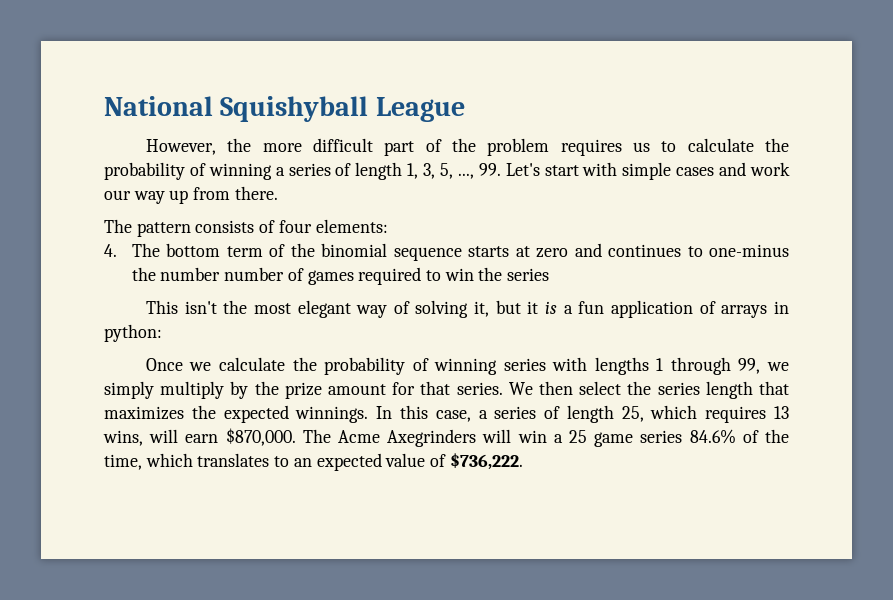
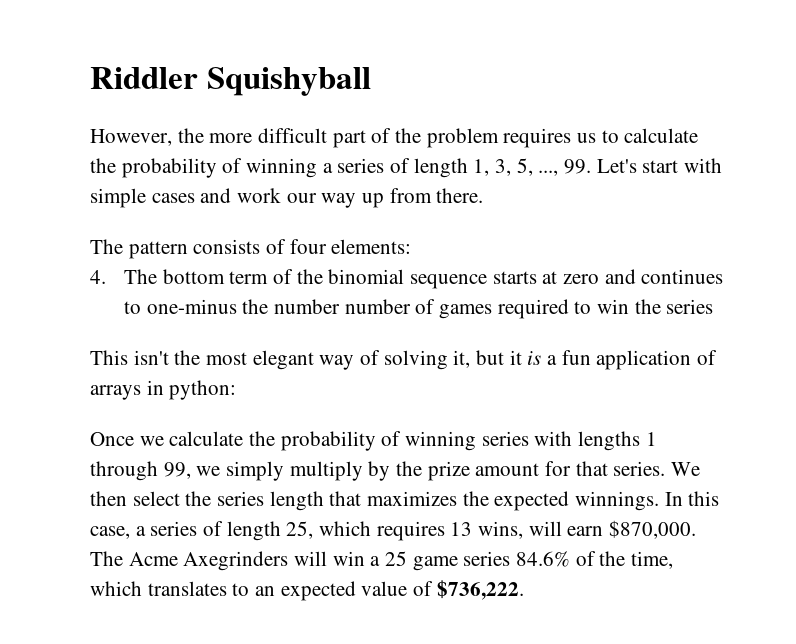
- National Squishyball League
+ Riddler Squishyball

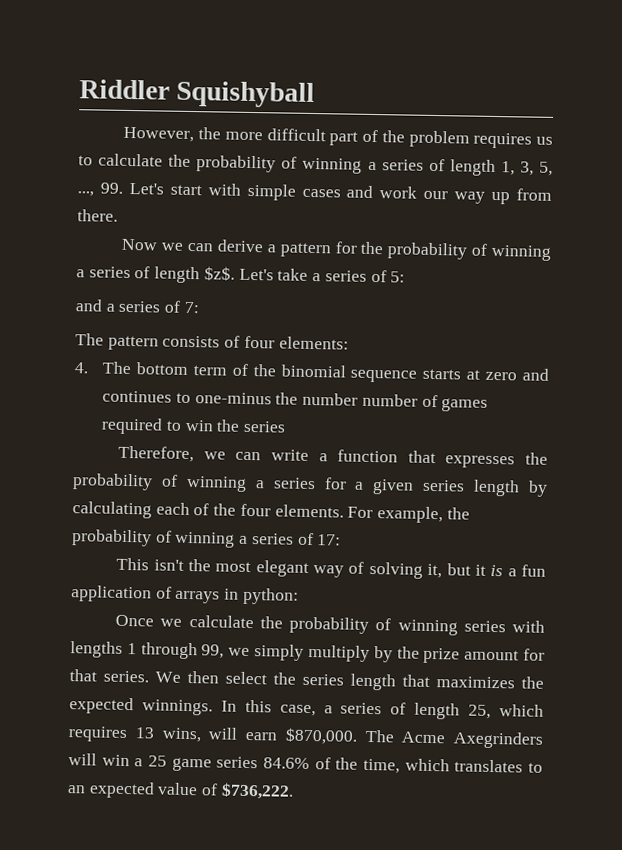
+ Now we can derive a pattern for the probability of winning a series of length $z$. Let's take a series of 5:
+ and a series of 7:
+ Therefore, we can write a function that expresses the probability of winning a series for a given series length by calculating each of the four elements. For example, the probability of winning a series of 17:

